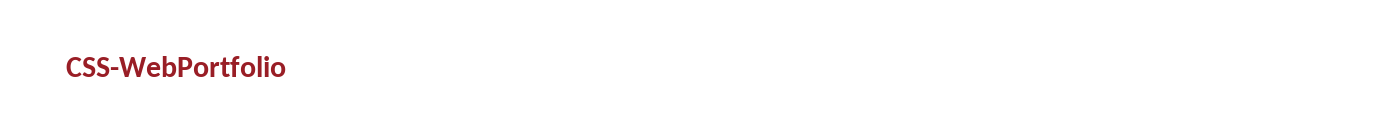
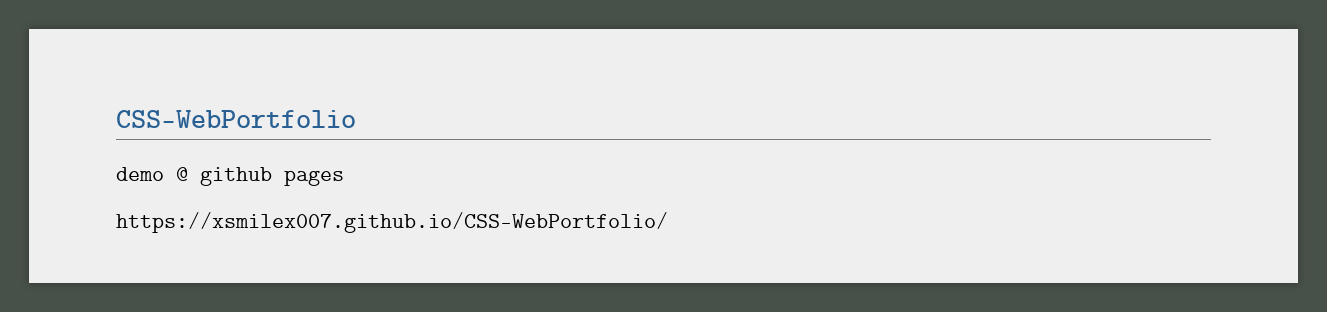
+ demo @ github pages
+ https://xsmilex007.github.io/CSS-WebPortfolio/

